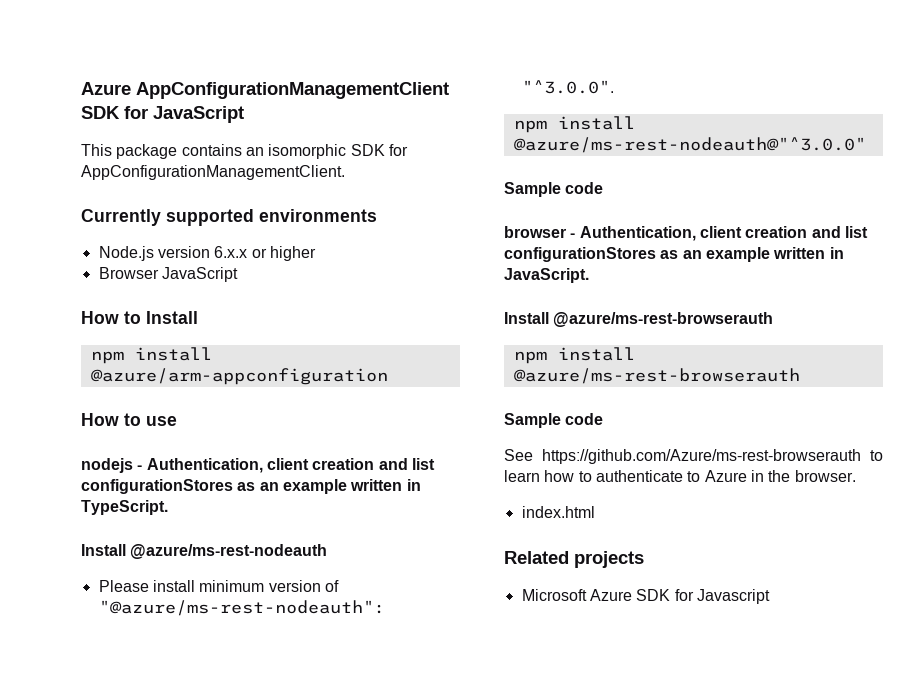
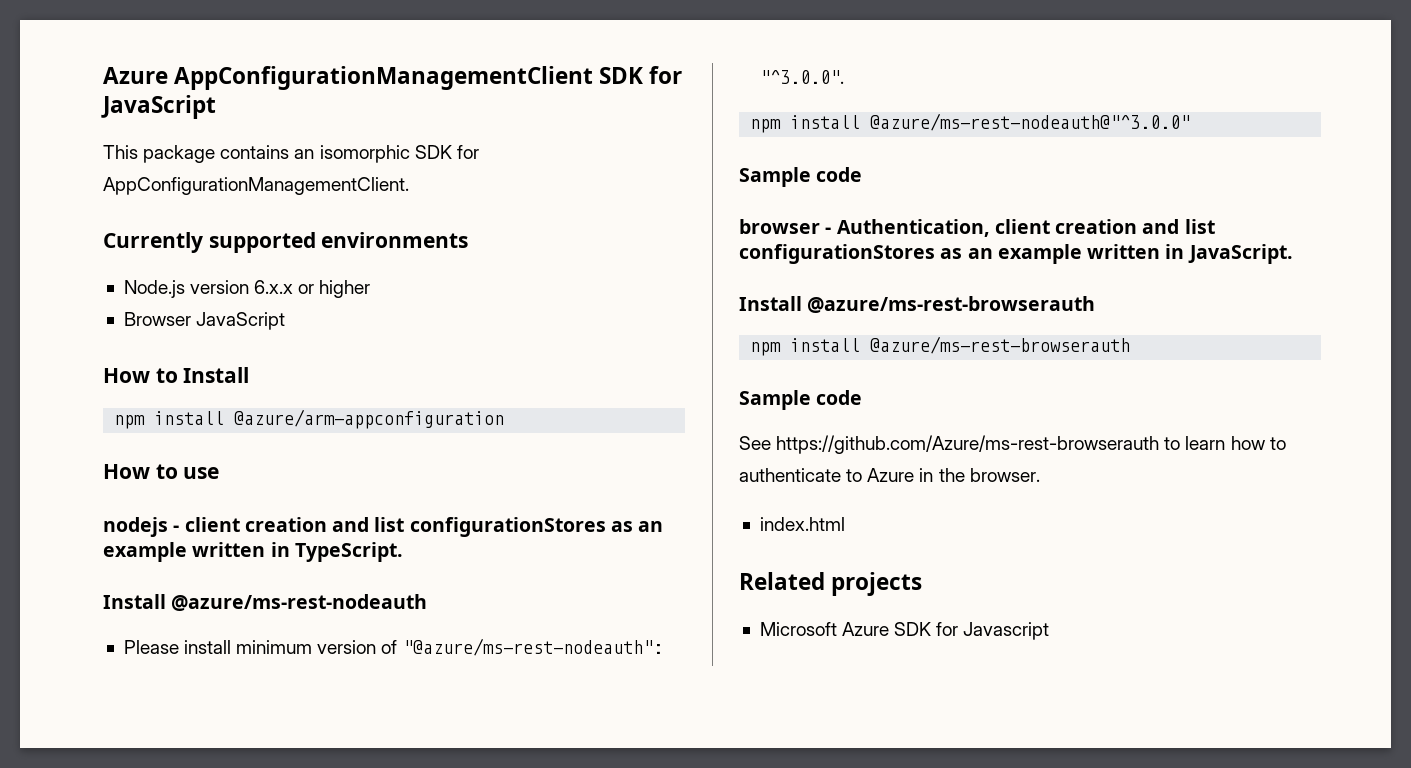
- nodejs - Authentication, client creation and list configurationStores as an example written in TypeScript.
+ nodejs - client creation and list configurationStores as an example written in TypeScript.

